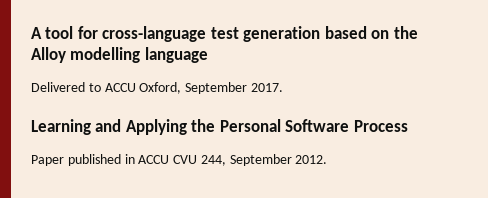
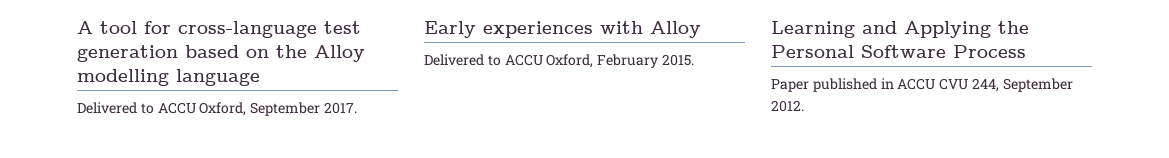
+ Early experiences with Alloy
+ Delivered to ACCU Oxford, February 2015.

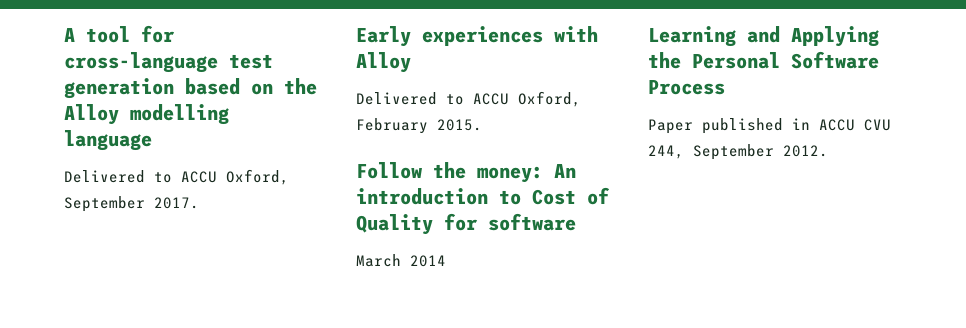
+ Follow the money: An introduction to Cost of Quality for software
+ March 2014

